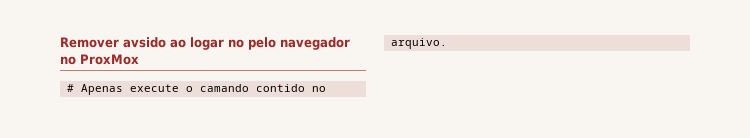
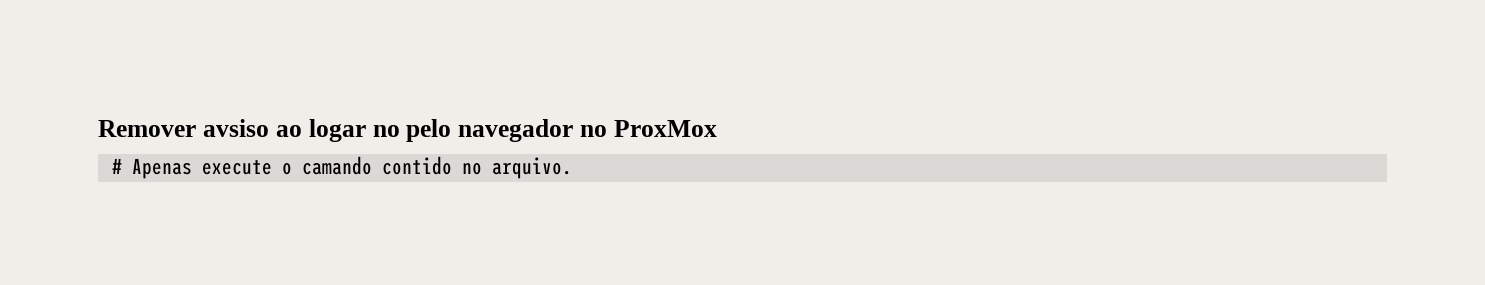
- Remover avsido ao logar no pelo navegador no ProxMox
+ Remover avsiso ao logar no pelo navegador no ProxMox

